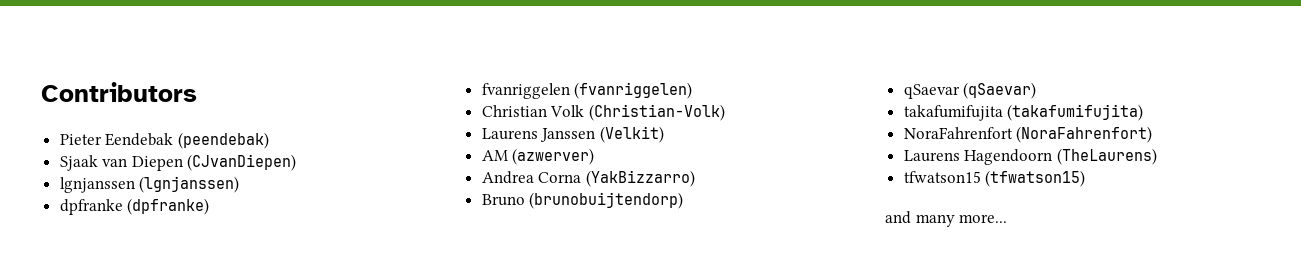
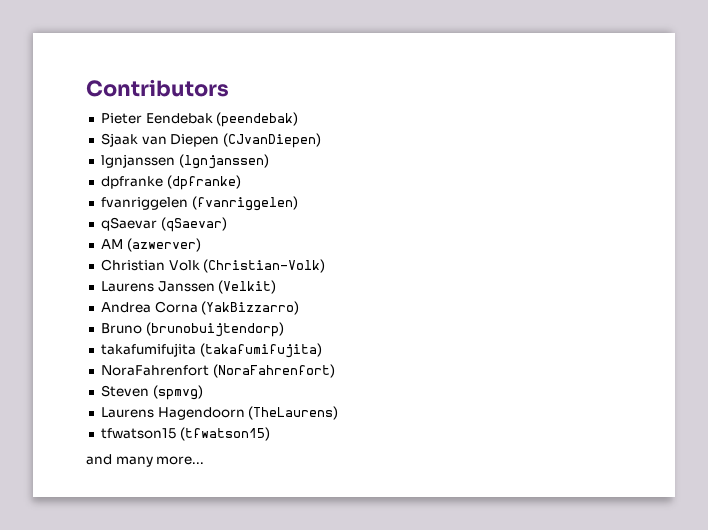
+ qSaevar (qSaevar)
+ AM (azwerver)
- AM (azwerver)
- qSaevar (qSaevar)
+ Steven (spmvg)

